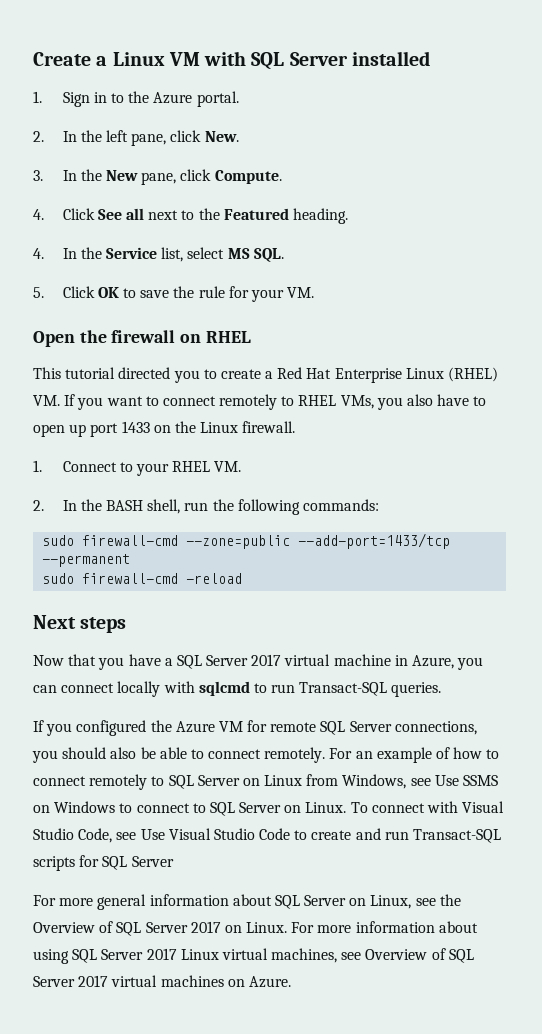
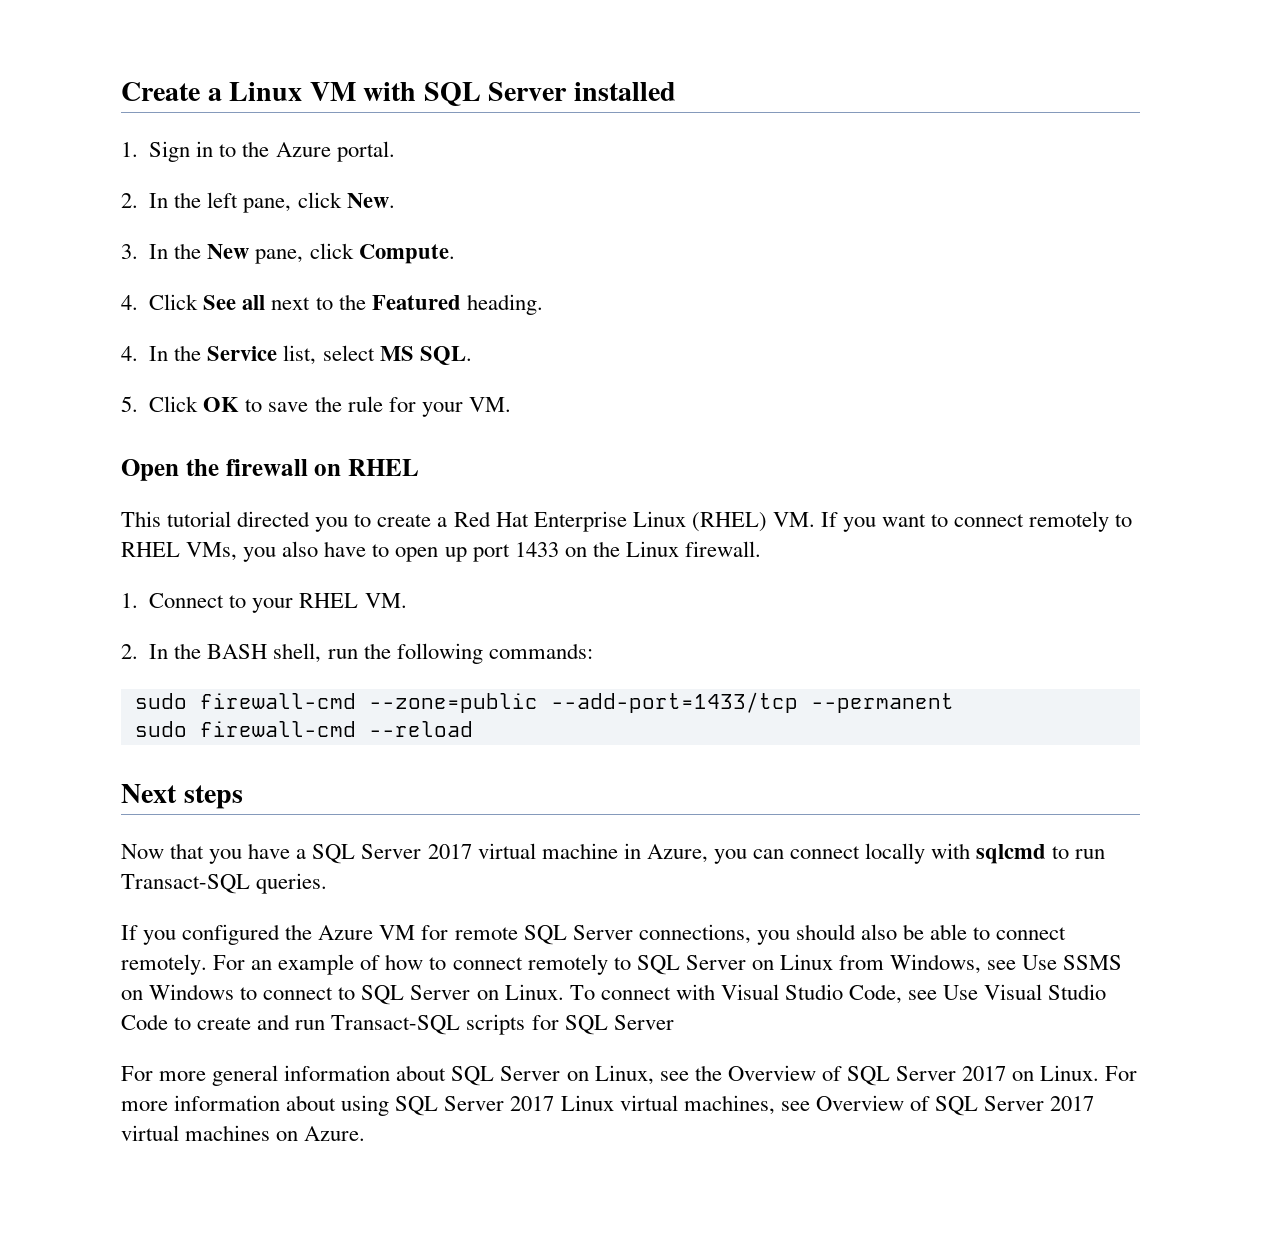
- sudo firewall-cmd -reload
+ sudo firewall-cmd --reload

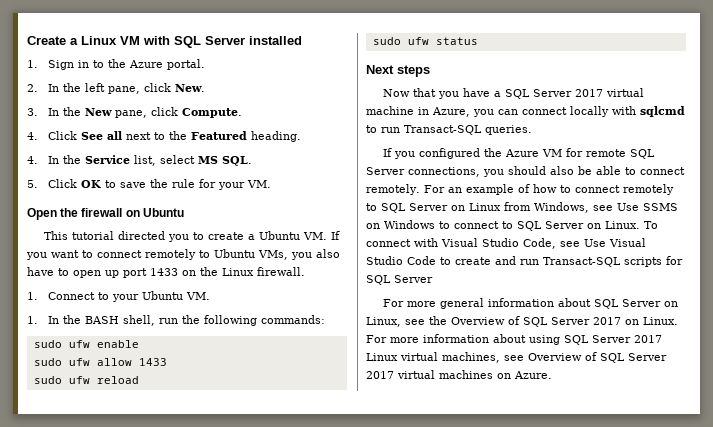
- Open the firewall on RHEL
+ Open the firewall on Ubuntu
- This tutorial directed you to create a Red Hat Enterprise Linux (RHEL) VM. If you want to connect remotely to RHEL VMs, you also have to open up port 1433 on the Linux firewall.
+ This tutorial directed you to create a Ubuntu VM. If you want to connect remotely to Ubuntu VMs, you also have to open up port 1433 on the Linux firewall.
- 1. Connect to your RHEL VM.
- 2. In the BASH shell, run the following commands:
+ 1. Connect to your Ubuntu VM.
+ 1. In the BASH shell, run the following commands:
- sudo firewall-cmd --zone=public --add-port=1433/tcp --permanent
- sudo firewall-cmd --reload
+ sudo ufw enable
+ sudo ufw allow 1433
+ sudo ufw reload
+ sudo ufw status

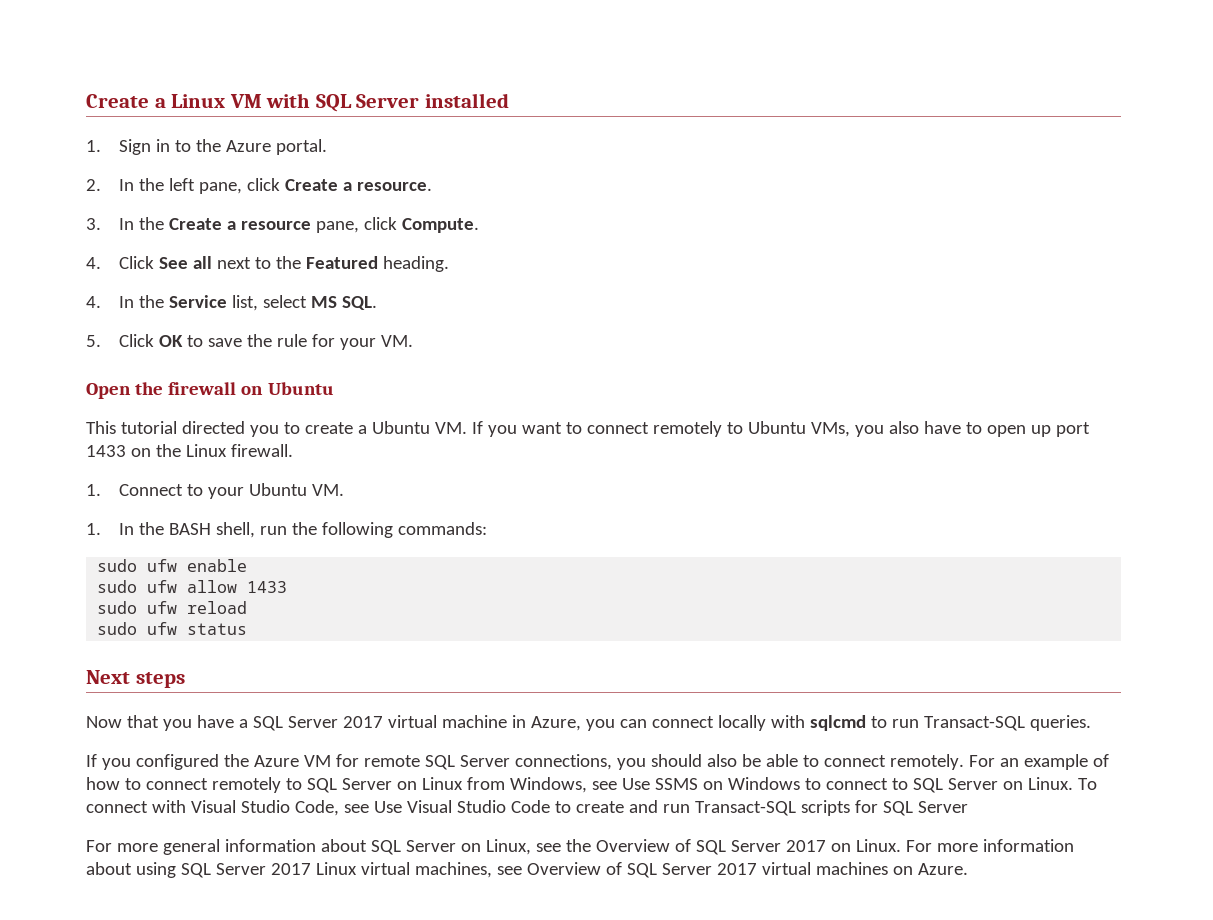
- 2. In the left pane, click New.
+ 2. In the left pane, click Create a resource.
- 3. In the New pane, click Compute.
+ 3. In the Create a resource pane, click Compute.

